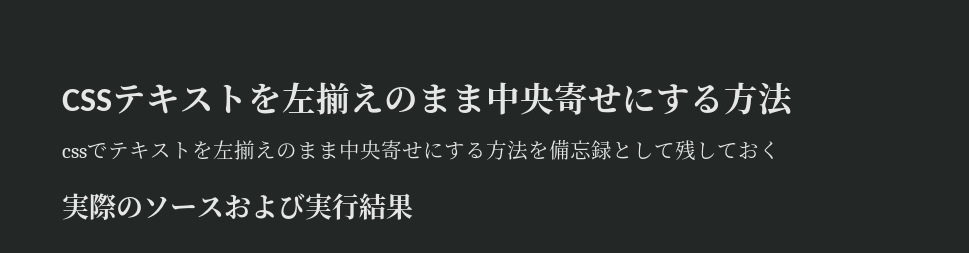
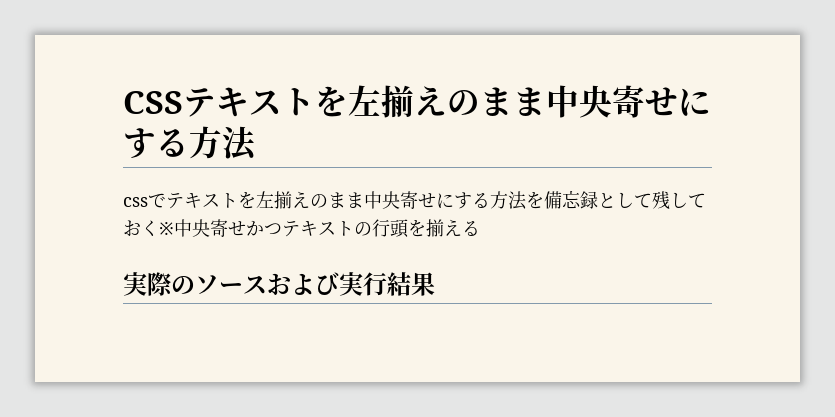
- cssでテキストを左揃えのまま中央寄せにする方法を備忘録として残しておく
+ cssでテキストを左揃えのまま中央寄せにする方法を備忘録として残しておく※中央寄せかつテキストの行頭を揃える

